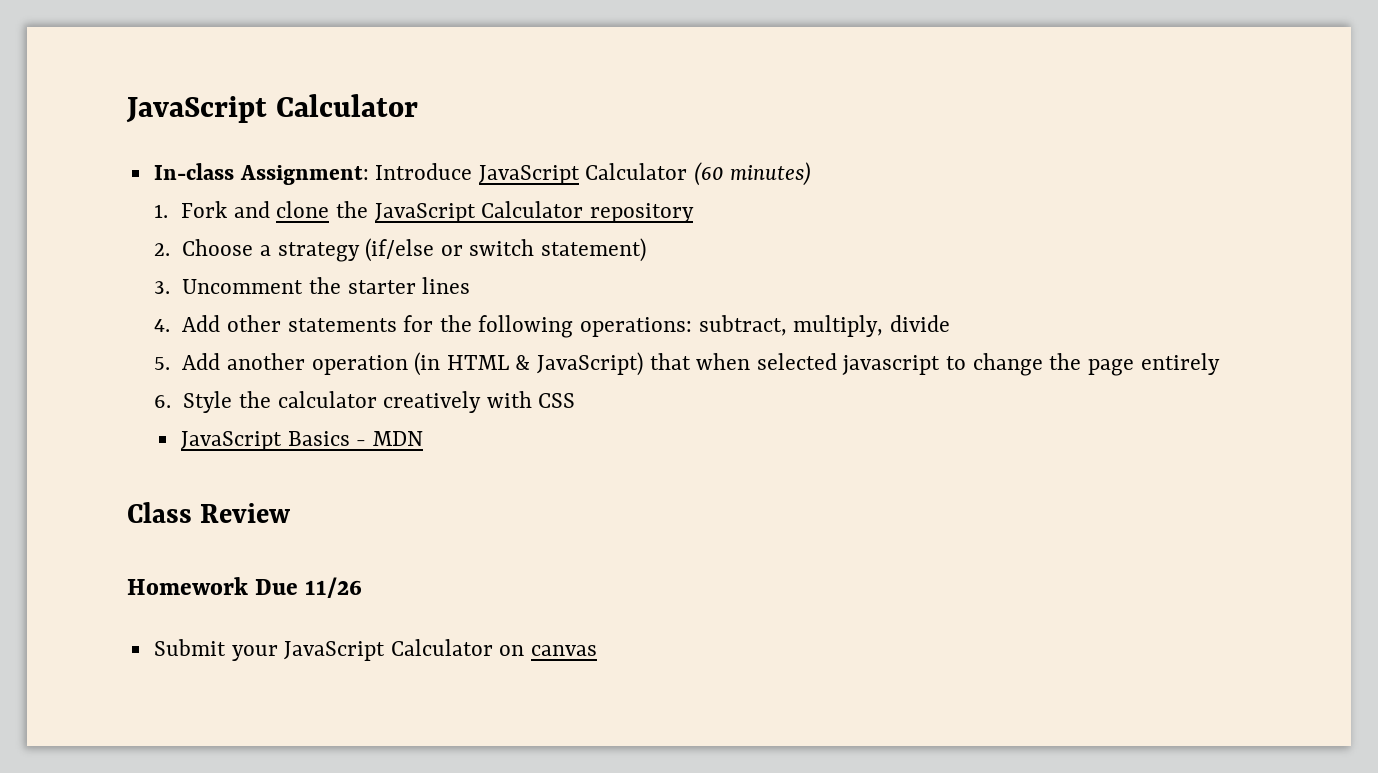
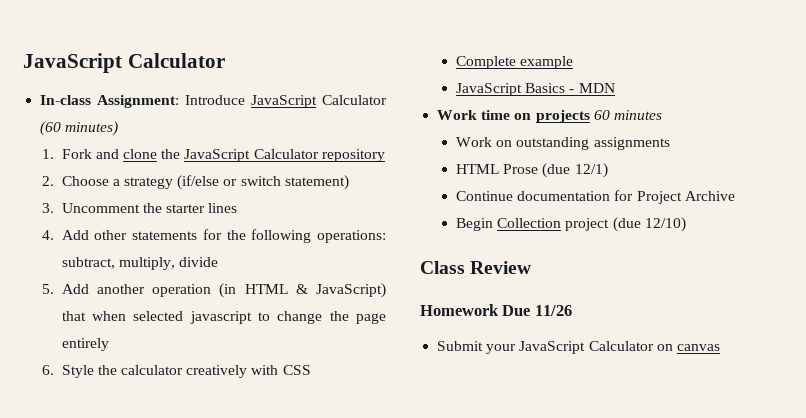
+ Complete example
+ Work time on projects 60 minutes
+ Work on outstanding assignments
+ HTML Prose (due 12/1)
+ Continue documentation for Project Archive
+ Begin Collection project (due 12/10)

